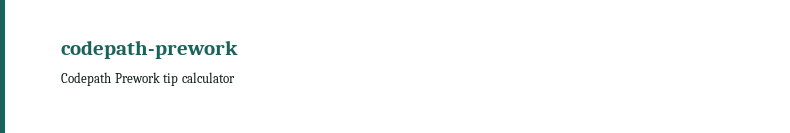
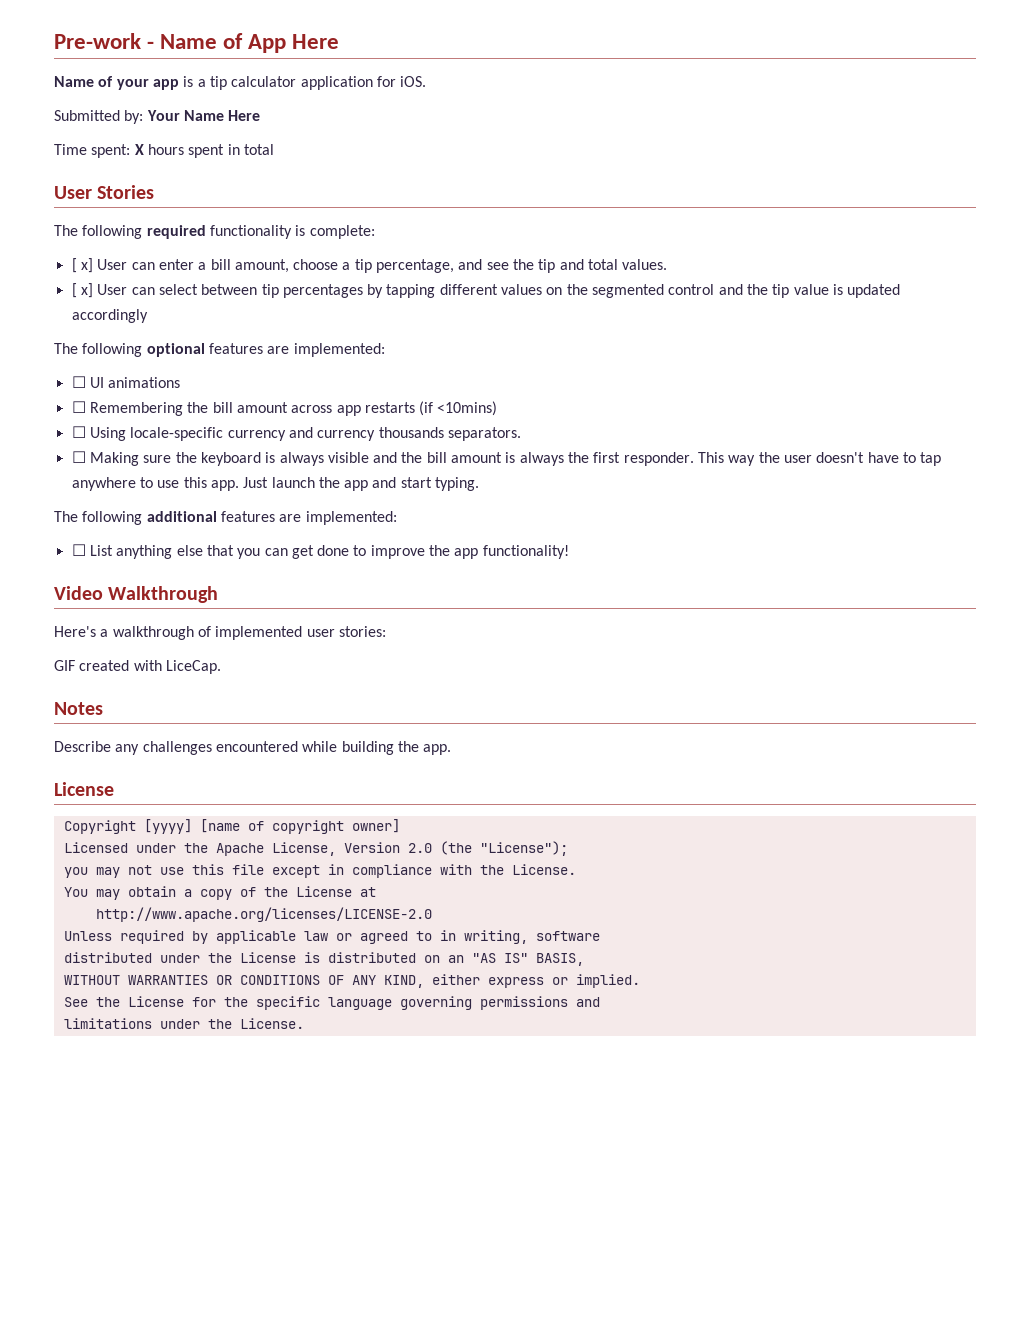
- codepath-prework
- Codepath Prework tip calculator
+ Pre-work - Name of App Here
+ Name of your app is a tip calculator application for iOS.
+ Submitted by: Your Name Here
+ Time spent: X hours spent in total
+ User Stories
+ The following required functionality is complete:
+ [ x] User can enter a bill amount, choose a tip percentage, and see the tip and total values.
+ [ x] User can select between tip percentages by tapping different values on the segmented control and the tip value is updated accordingly
+ The following optional features are implemented:
+ ☐ UI animations
+ ☐ Remembering the bill amount across app restarts (if <10mins)
+ ☐ Using locale-specific currency and currency thousands separators.
+ ☐ Making sure the keyboard is always visible and the bill amount is always the first responder. This way the user doesn't have to tap anywhere to use this app. Just launch the app and start typing.
+ The following additional features are implemented:
+ ☐ List anything else that you can get done to improve the app functionality!
+ Video Walkthrough
+ Here's a walkthrough of implemented user stories:
+ GIF created with LiceCap.
+ Notes
+ Describe any challenges encountered while building the app.
+ License
+ Copyright [yyyy] [name of copyright owner]
+ Licensed under the Apache License, Version 2.0 (the "License");
+ you may not use this file except in compliance with the License.
+ You may obtain a copy of the License at
+ http://www.apache.org/licenses/LICENSE-2.0
+ Unless required by applicable law or agreed to in writing, software
+ distributed under the License is distributed on an "AS IS" BASIS,
+ WITHOUT WARRANTIES OR CONDITIONS OF ANY KIND, either express or implied.
+ See the License for the specific language governing permissions and
+ limitations under the License.

